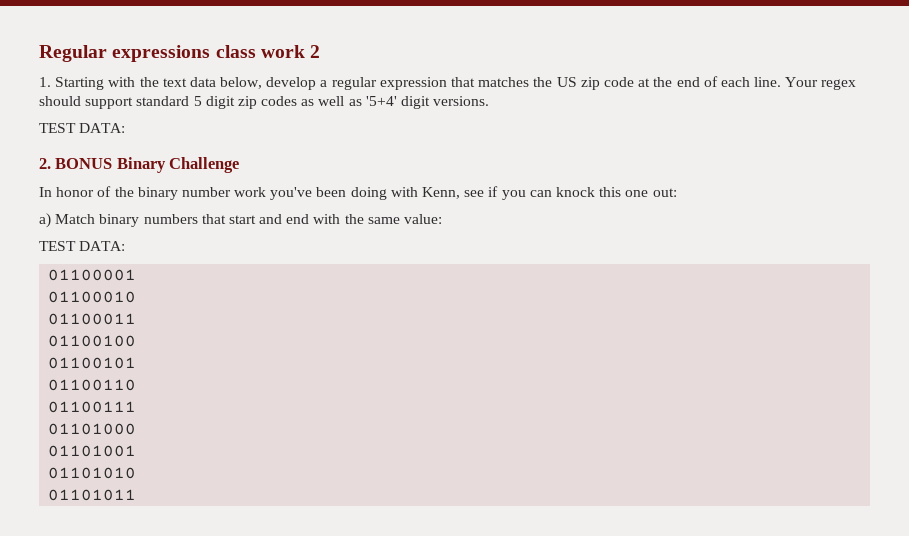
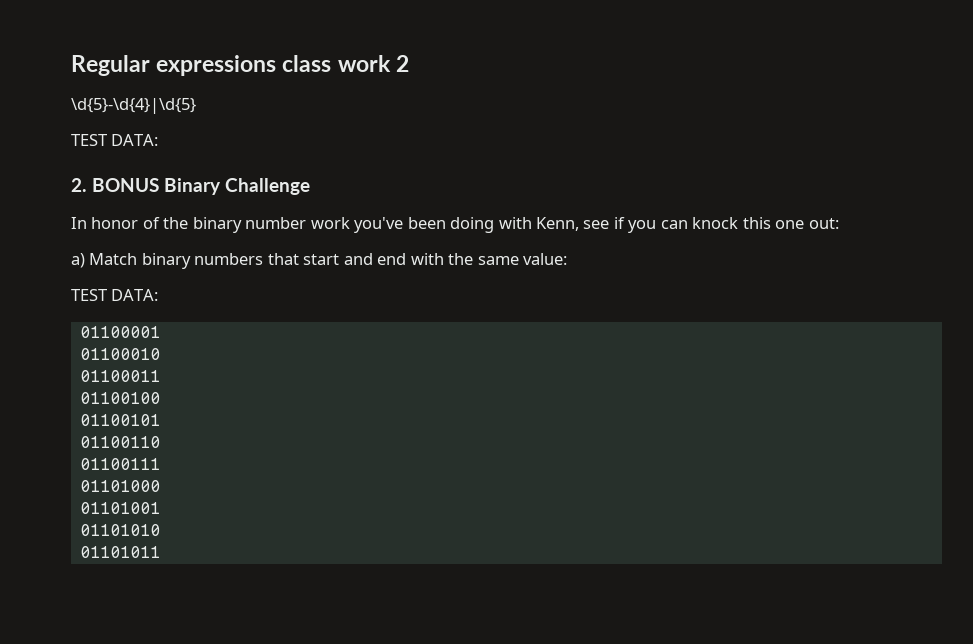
- 1. Starting with the text data below, develop a regular expression that matches the US zip code at the end of each line. Your regex should support standard 5 digit zip codes as well as '5+4' digit versions.
+ \d{5}-\d{4}|\d{5}

